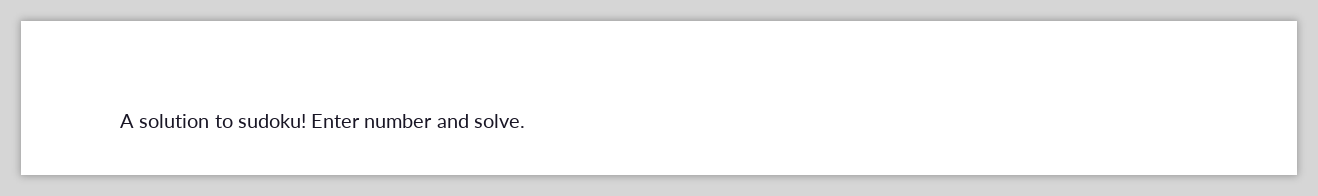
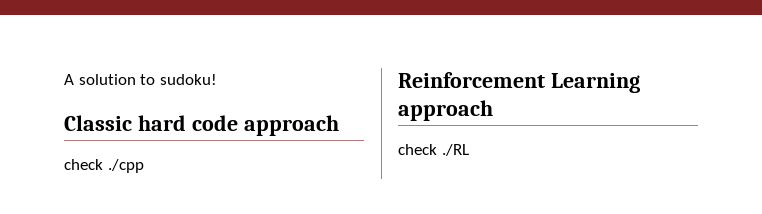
- A solution to sudoku! Enter number and solve.
+ A solution to sudoku!
+ Classic hard code approach
+ check ./cpp
+ Reinforcement Learning approach
+ check ./RL

